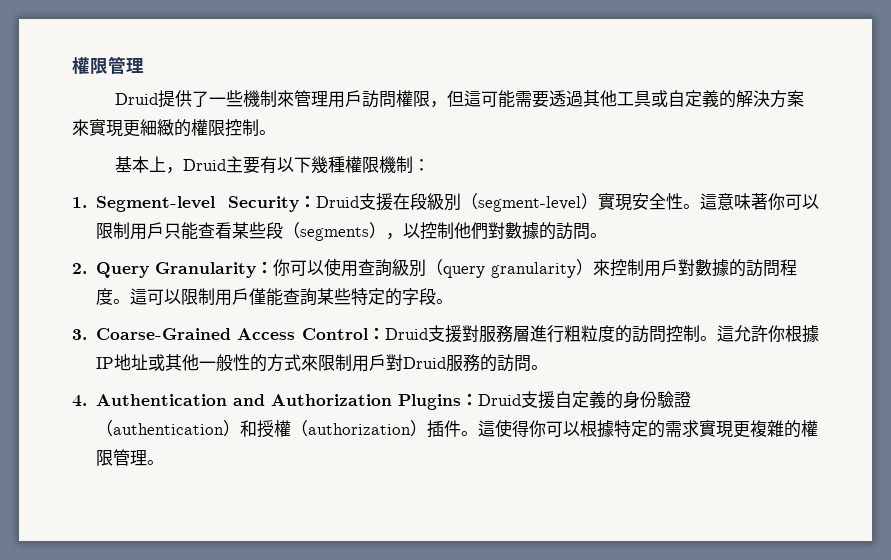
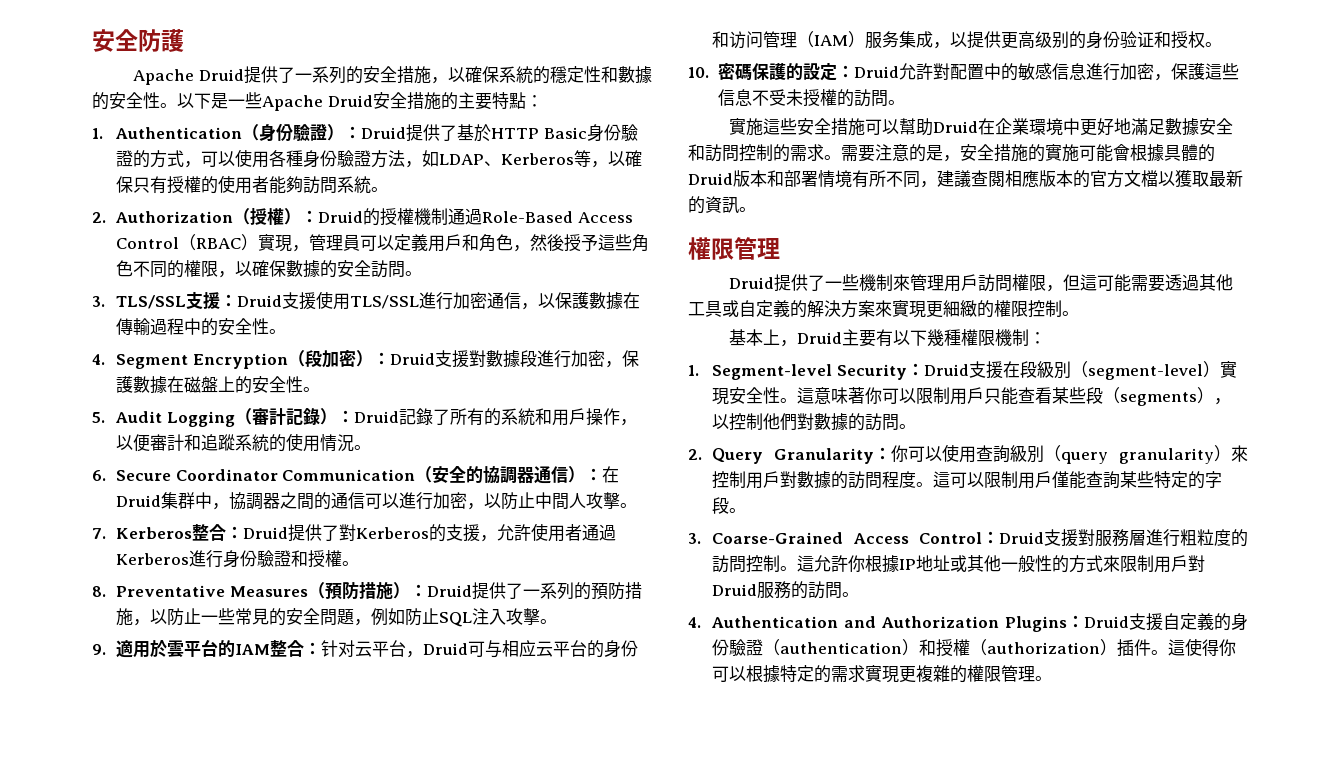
+ 安全防護
+ Apache Druid提供了一系列的安全措施，以確保系統的穩定性和數據的安全性。以下是一些Apache Druid安全措施的主要特點：
+ 1. Authentication（身份驗證）：Druid提供了基於HTTP Basic身份驗證的方式，可以使用各種身份驗證方法，如LDAP、Kerberos等，以確保只有授權的使用者能夠訪問系統。
+ 2. Authorization（授權）：Druid的授權機制通過Role-Based Access Control（RBAC）實現，管理員可以定義用戶和角色，然後授予這些角色不同的權限，以確保數據的安全訪問。
+ 3. TLS/SSL支援：Druid支援使用TLS/SSL進行加密通信，以保護數據在傳輸過程中的安全性。
+ 4. Segment Encryption（段加密）：Druid支援對數據段進行加密，保護數據在磁盤上的安全性。
+ 5. Audit Logging（審計記錄）：Druid記錄了所有的系統和用戶操作，以便審計和追蹤系統的使用情況。
+ 6. Secure Coordinator Communication（安全的協調器通信）：在Druid集群中，協調器之間的通信可以進行加密，以防止中間人攻擊。
+ 7. Kerberos整合：Druid提供了對Kerberos的支援，允許使用者通過Kerberos進行身份驗證和授權。
+ 8. Preventative Measures（預防措施）：Druid提供了一系列的預防措施，以防止一些常見的安全問題，例如防止SQL注入攻擊。
+ 9.適用於雲平台的IAM整合：针对云平台，Druid可与相应云平台的身份和访问管理（IAM）服务集成，以提供更高级别的身份验证和授权。
+ 10.密碼保護的設定：Druid允許對配置中的敏感信息進行加密，保護這些信息不受未授權的訪問。
+ 實施這些安全措施可以幫助Druid在企業環境中更好地滿足數據安全和訪問控制的需求。需要注意的是，安全措施的實施可能會根據具體的Druid版本和部署情境有所不同，建議查閱相應版本的官方文檔以獲取最新的資訊。

